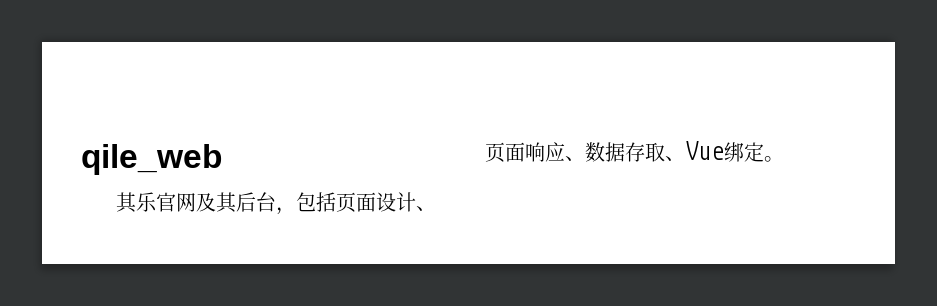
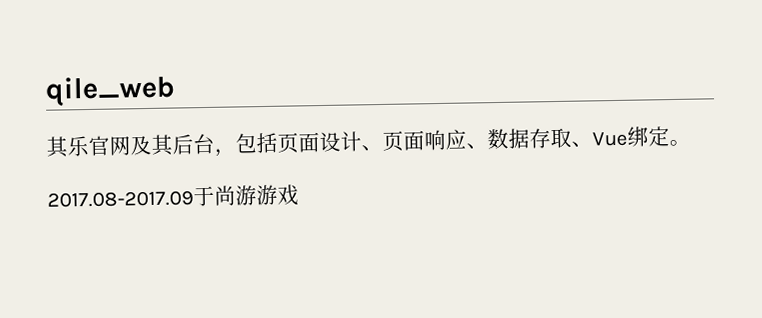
+ 2017.08-2017.09于尚游游戏

